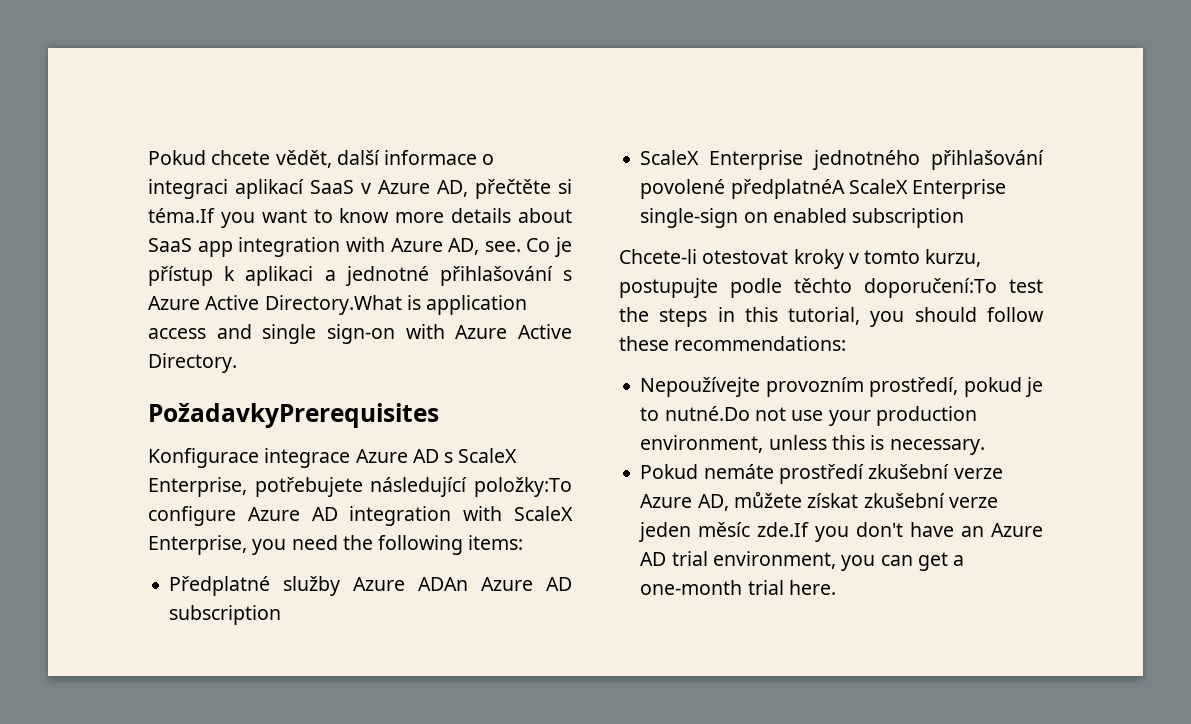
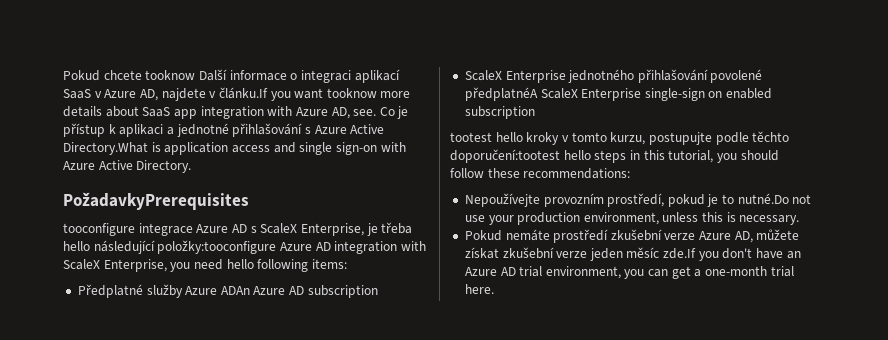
- Pokud chcete vědět, další informace o integraci aplikací SaaS v Azure AD, přečtěte si téma.If you want to know more details about SaaS app integration with Azure AD, see.
+ Pokud chcete tooknow Další informace o integraci aplikací SaaS v Azure AD, najdete v článku.If you want tooknow more details about SaaS app integration with Azure AD, see.
- Konfigurace integrace Azure AD s ScaleX Enterprise, potřebujete následující položky:To configure Azure AD integration with ScaleX Enterprise, you need the following items:
+ tooconfigure integrace Azure AD s ScaleX Enterprise, je třeba hello následující položky:tooconfigure Azure AD integration with ScaleX Enterprise, you need hello following items:
- Chcete-li otestovat kroky v tomto kurzu, postupujte podle těchto doporučení:To test the steps in this tutorial, you should follow these recommendations:
+ tootest hello kroky v tomto kurzu, postupujte podle těchto doporučení:tootest hello steps in this tutorial, you should follow these recommendations:

